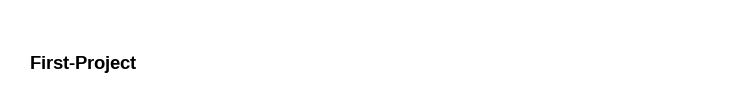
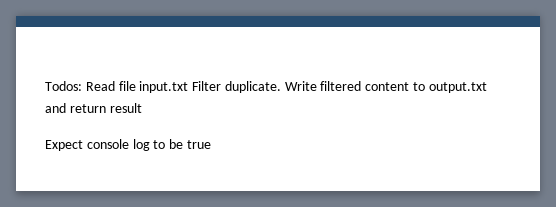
- First-Project
+ Todos: Read file input.txt Filter duplicate. Write filtered content to output.txt and return result
+ Expect console log to be true

